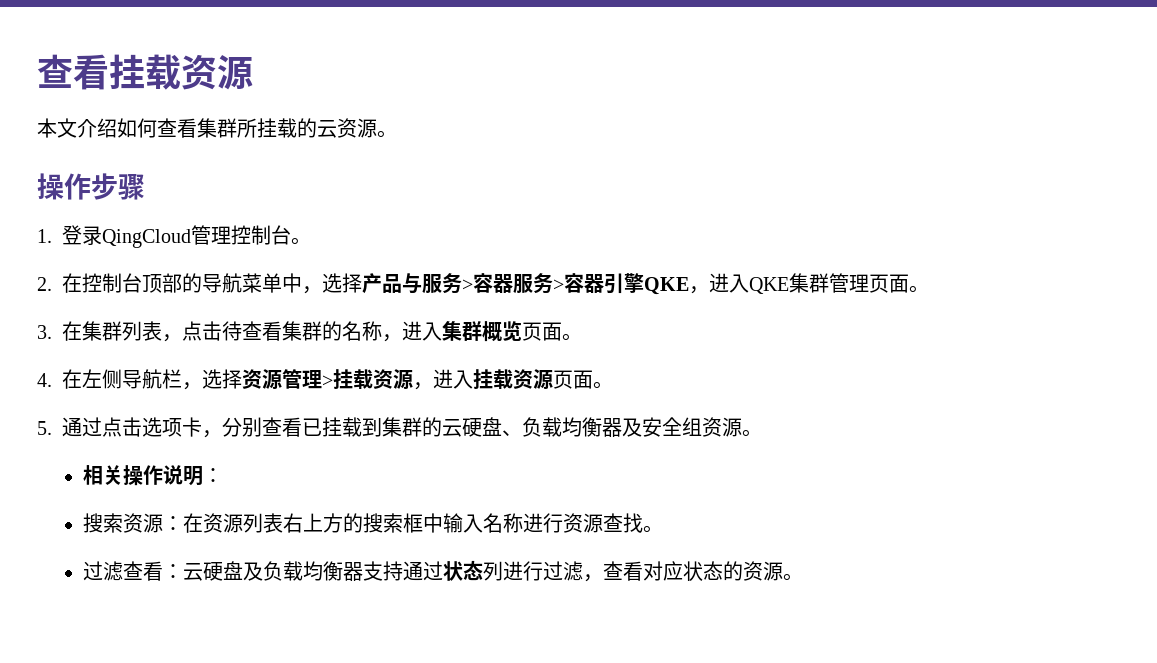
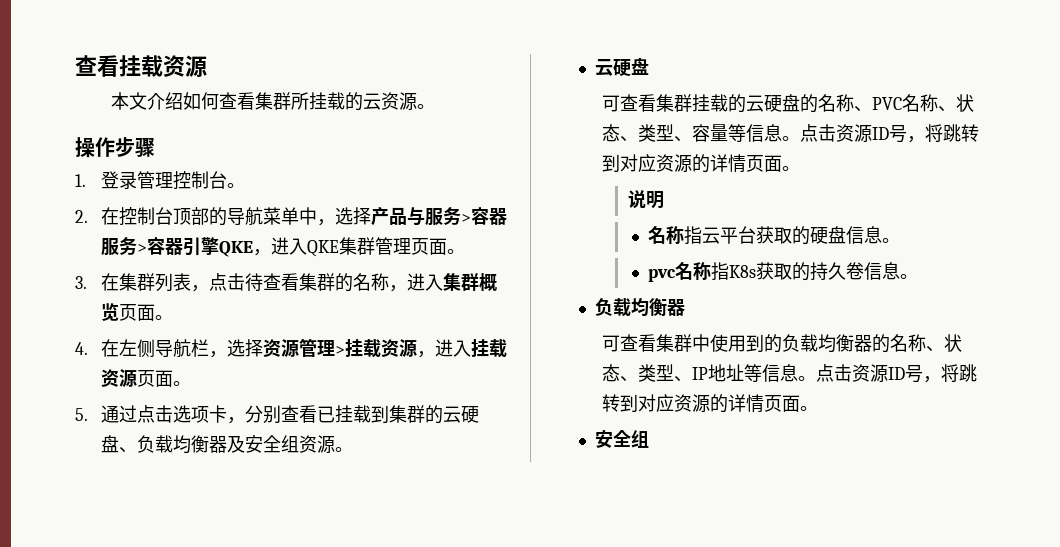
- 1.登录QingCloud管理控制台。
+ 1.登录管理控制台。
  5.通过点击选项卡，分别查看已挂载到集群的云硬盘、负载均衡器及安全组资源。
- 相关操作说明：
- 搜索资源：在资源列表右上方的搜索框中输入名称进行资源查找。
- 过滤查看：云硬盘及负载均衡器支持通过状态列进行过滤，查看对应状态的资源。
+ 云硬盘
+ 可查看集群挂载的云硬盘的名称、PVC名称、状态、类型、容量等信息。点击资源ID号，将跳转到对应资源的详情页面。
+ 说明
+ 名称指云平台获取的硬盘信息。
+ pvc名称指K8s获取的持久卷信息。
+ 负载均衡器
+ 可查看集群中使用到的负载均衡器的名称、状态、类型、IP地址等信息。点击资源ID号，将跳转到对应资源的详情页面。
+ 安全组

